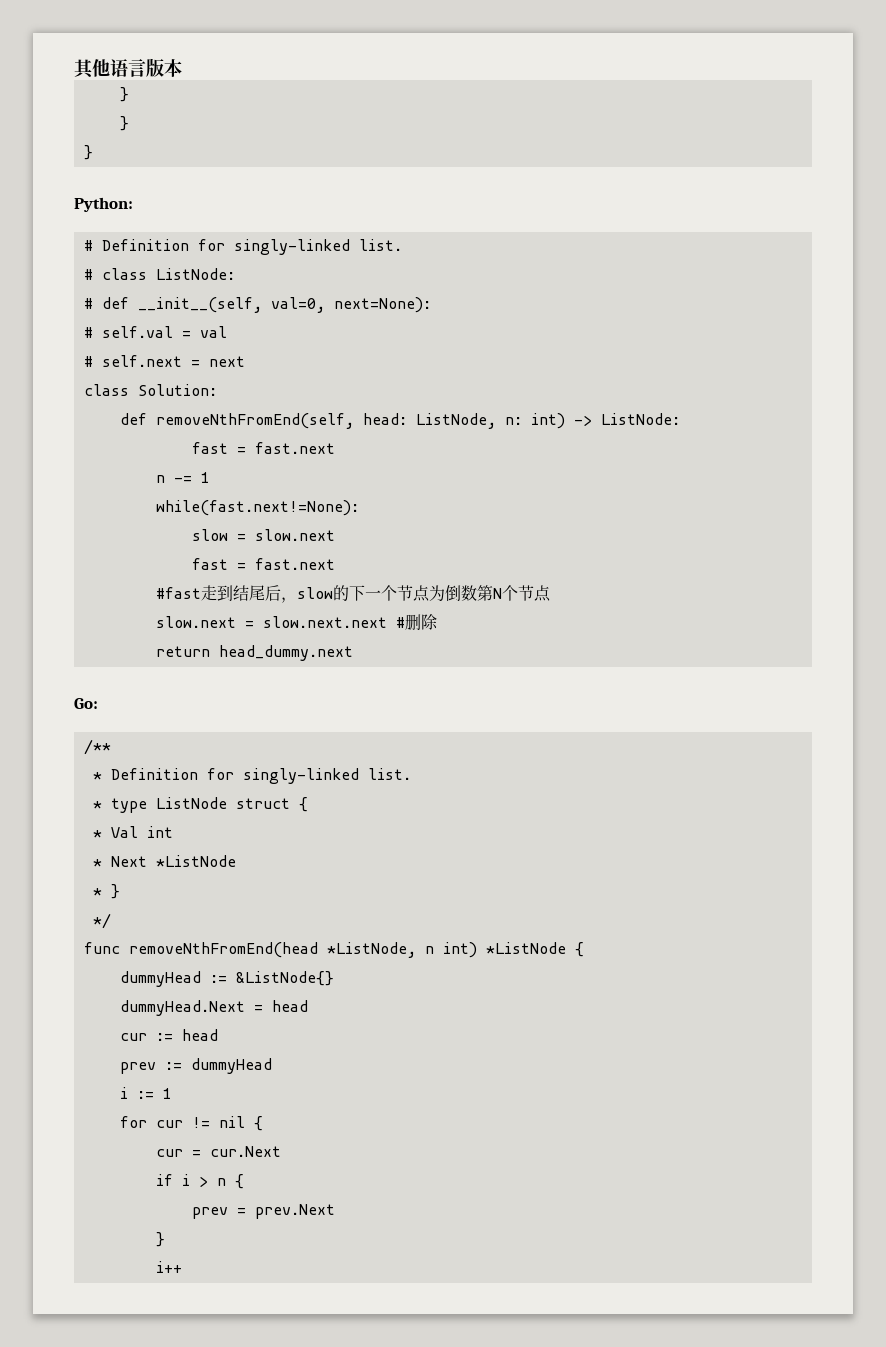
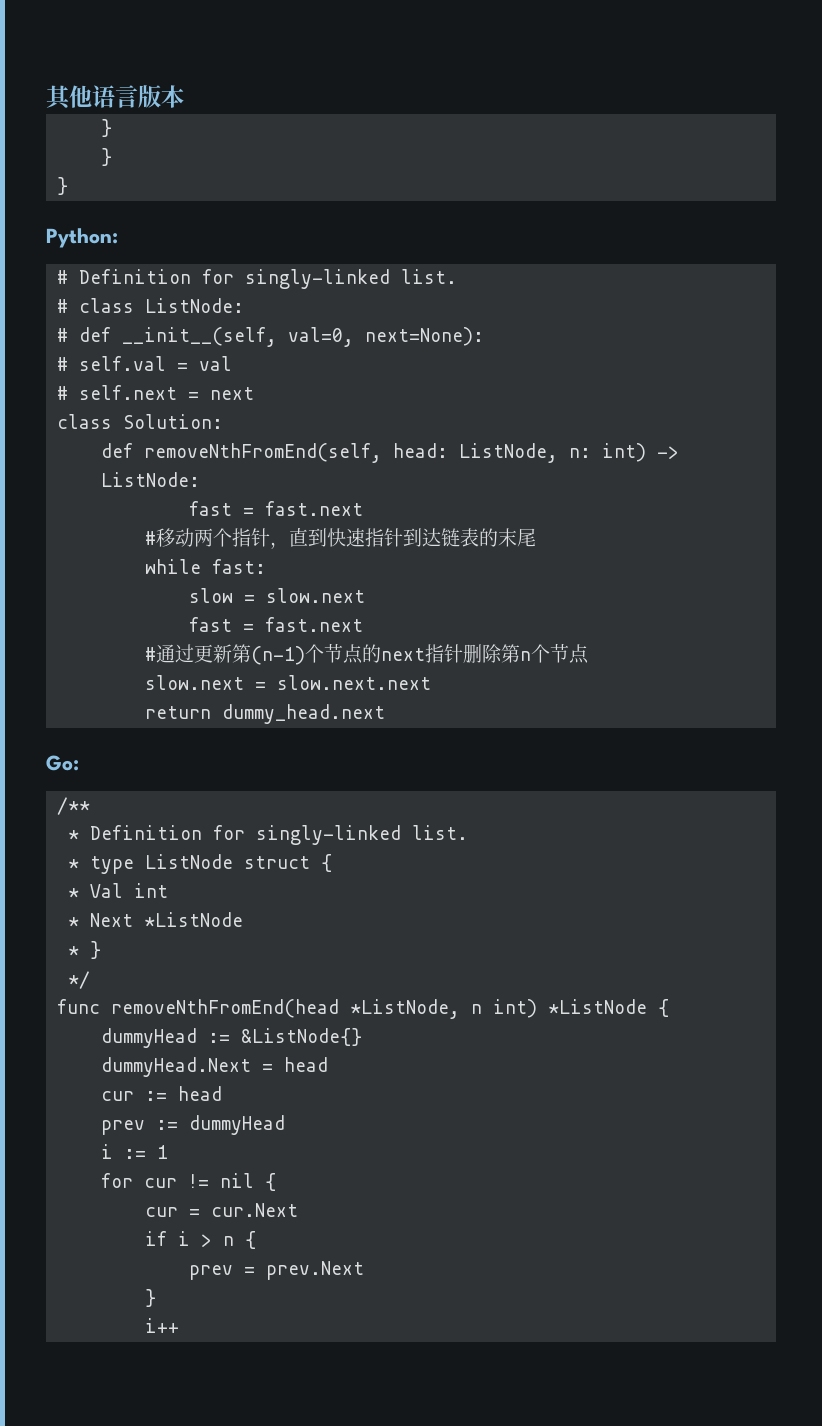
- n -= 1
- while(fast.next!=None):
+ #移动两个指针，直到快速指针到达链表的末尾
+ while fast:
- #fast走到结尾后，slow的下一个节点为倒数第N个节点
+ #通过更新第(n-1)个节点的next指针删除第n个节点
- slow.next = slow.next.next #删除
+ slow.next = slow.next.next
- return head_dummy.next
+ return dummy_head.next

